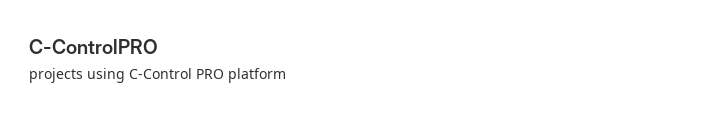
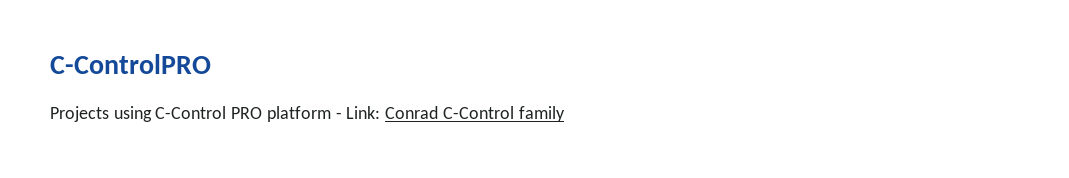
- projects using C-Control PRO platform
+ Projects using C-Control PRO platform - Link: Conrad C-Control family

